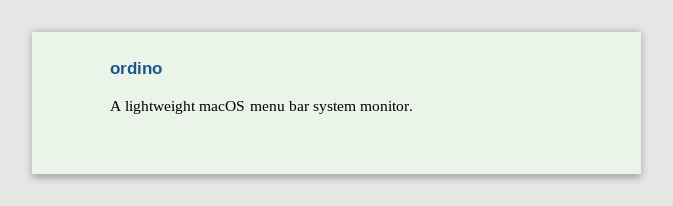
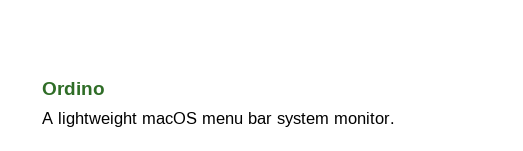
- ordino
+ Ordino

